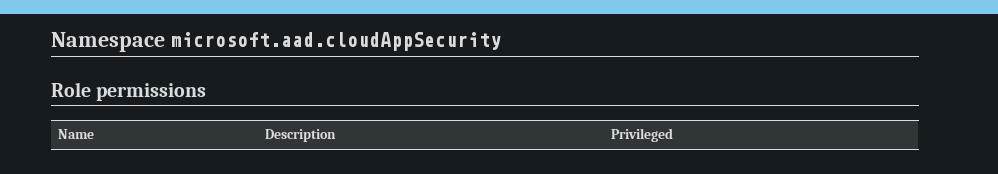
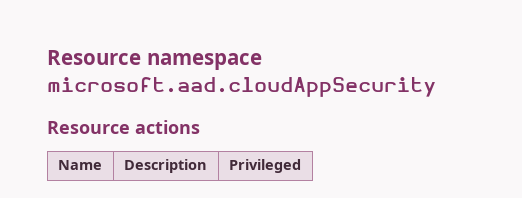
- Namespace microsoft.aad.cloudAppSecurity
+ Resource namespace microsoft.aad.cloudAppSecurity
- Role permissions
+ Resource actions

